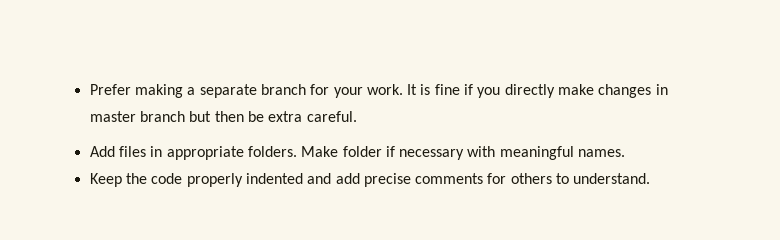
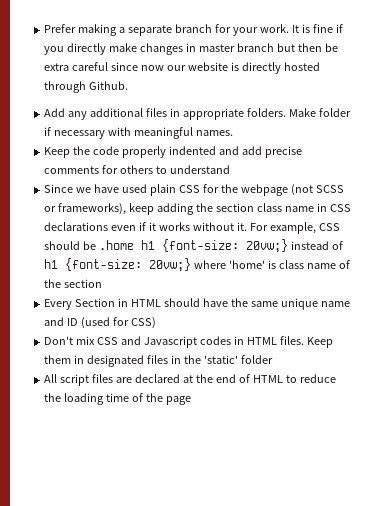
- It is fine if you directly make changes in master branch but then be extra careful.
+ It is fine if you directly make changes in master branch but then be extra careful since now our website is directly hosted through Github.
- Add files in appropriate folders.
+ Add any additional files in appropriate folders.
- Keep the code properly indented and add precise comments for others to understand.
+ Keep the code properly indented and add precise comments for others to understand
+ Since we have used plain CSS for the webpage (not SCSS or frameworks), keep adding the section class name in CSS declarations even if it works without it. For example, CSS should be .home h1 {font-size: 20vw;} instead of h1 {font-size: 20vw;} where 'home' is class name of the section
+ Every Section in HTML should have the same unique name and ID (used for CSS)
+ Don't mix CSS and Javascript codes in HTML files. Keep them in designated files in the 'static' folder
+ All script files are declared at the end of HTML to reduce the loading time of the page

